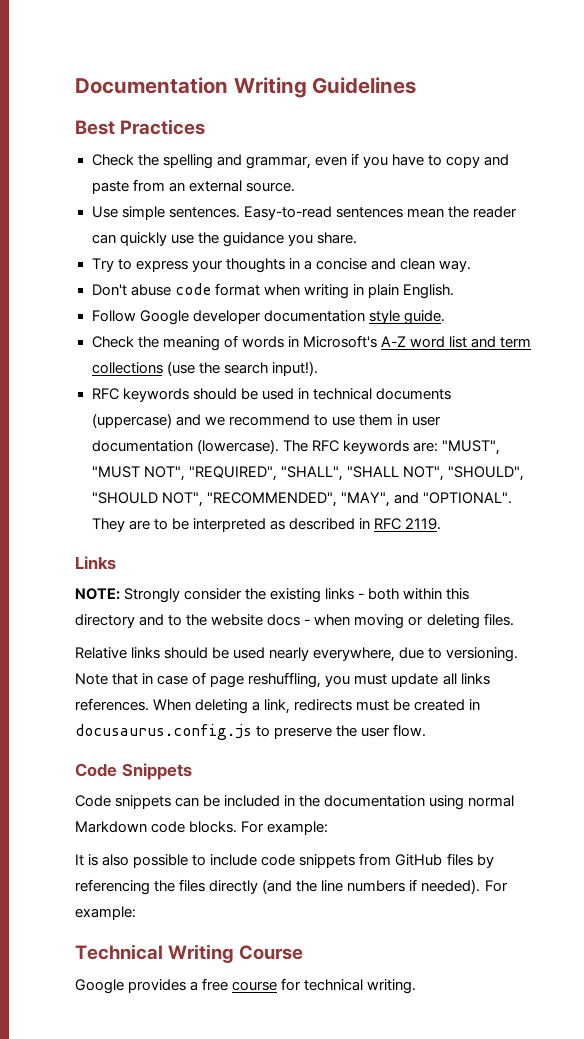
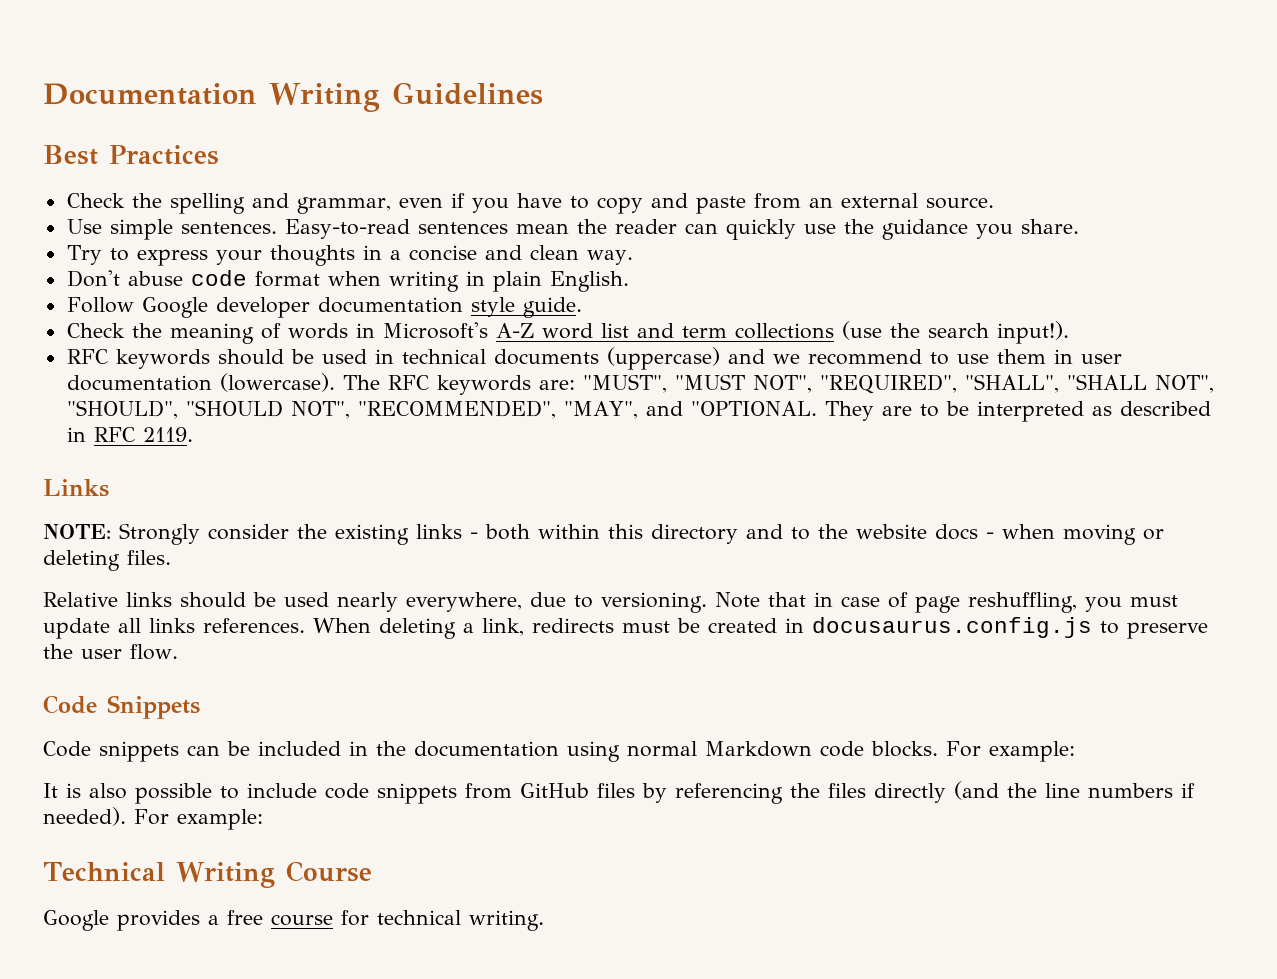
- The RFC keywords are: "MUST", "MUST NOT", "REQUIRED", "SHALL", "SHALL NOT", "SHOULD", "SHOULD NOT", "RECOMMENDED", "MAY", and "OPTIONAL".
+ The RFC keywords are: "MUST", "MUST NOT", "REQUIRED", "SHALL", "SHALL NOT", "SHOULD", "SHOULD NOT", "RECOMMENDED", "MAY", and "OPTIONAL.

